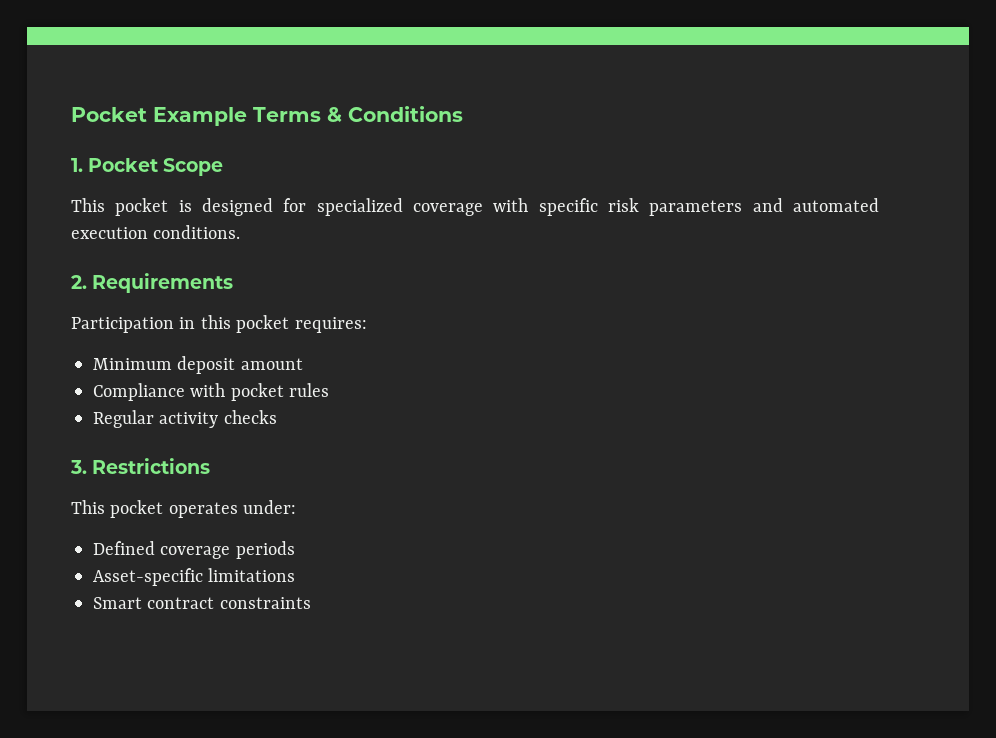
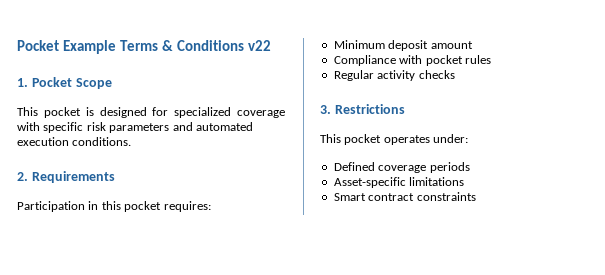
- Pocket Example Terms & Conditions
+ Pocket Example Terms & Conditions v22

